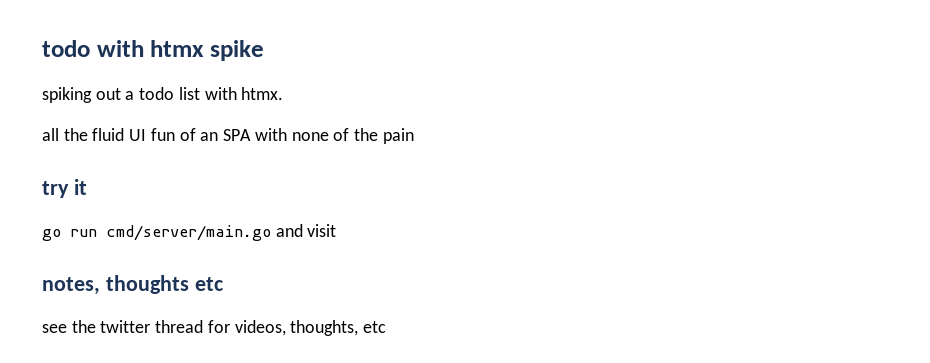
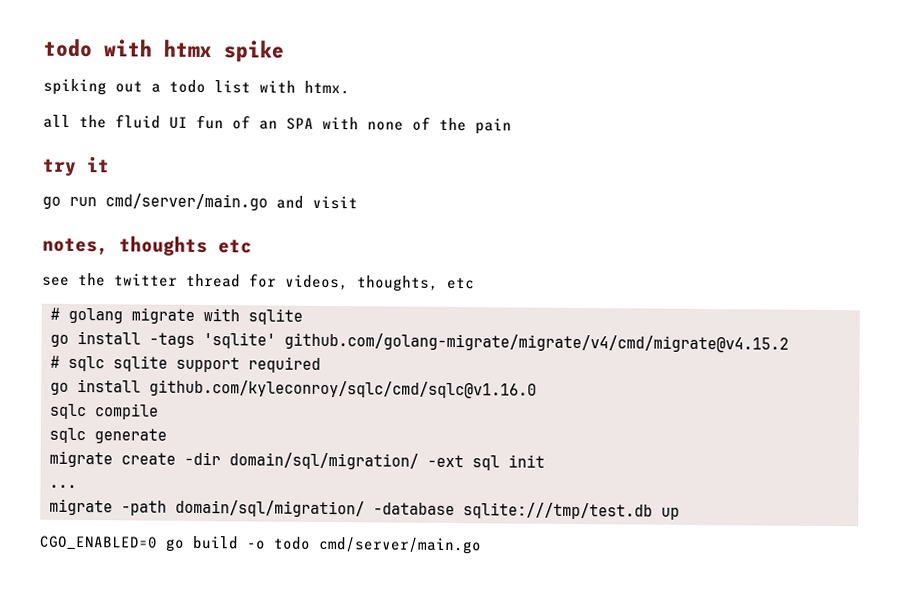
+ # golang migrate with sqlite
+ go install -tags 'sqlite' github.com/golang-migrate/migrate/v4/cmd/migrate@v4.15.2
+ # sqlc sqlite support required
+ go install github.com/kyleconroy/sqlc/cmd/sqlc@v1.16.0
+ sqlc compile
+ sqlc generate
+ migrate create -dir domain/sql/migration/ -ext sql init
+ ...
+ migrate -path domain/sql/migration/ -database sqlite:///tmp/test.db up
+ CGO_ENABLED=0 go build -o todo cmd/server/main.go

